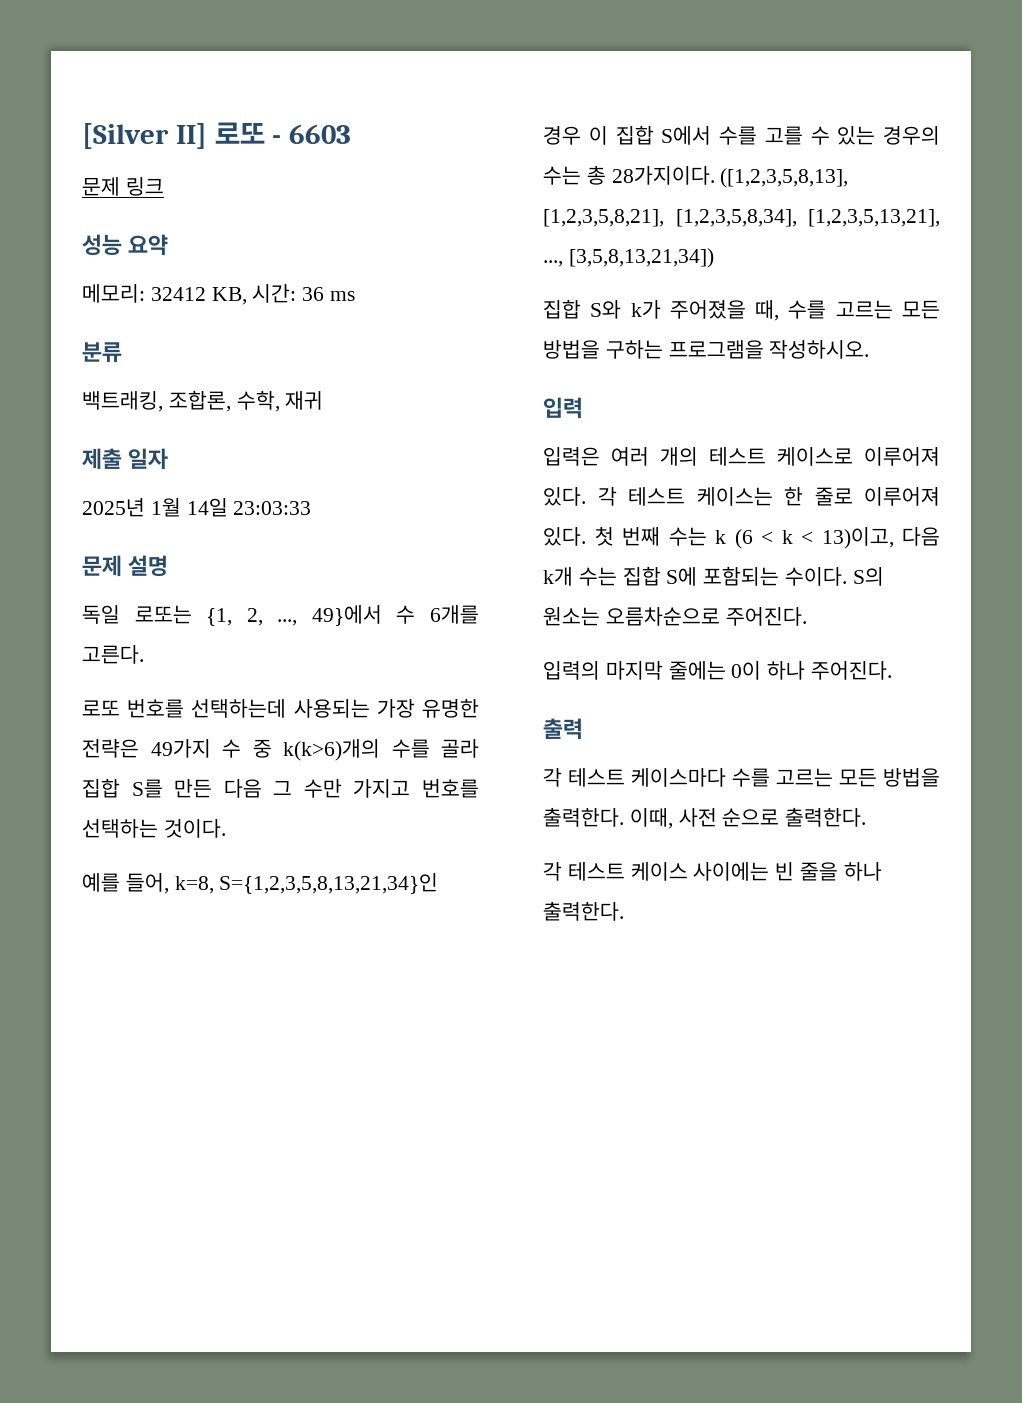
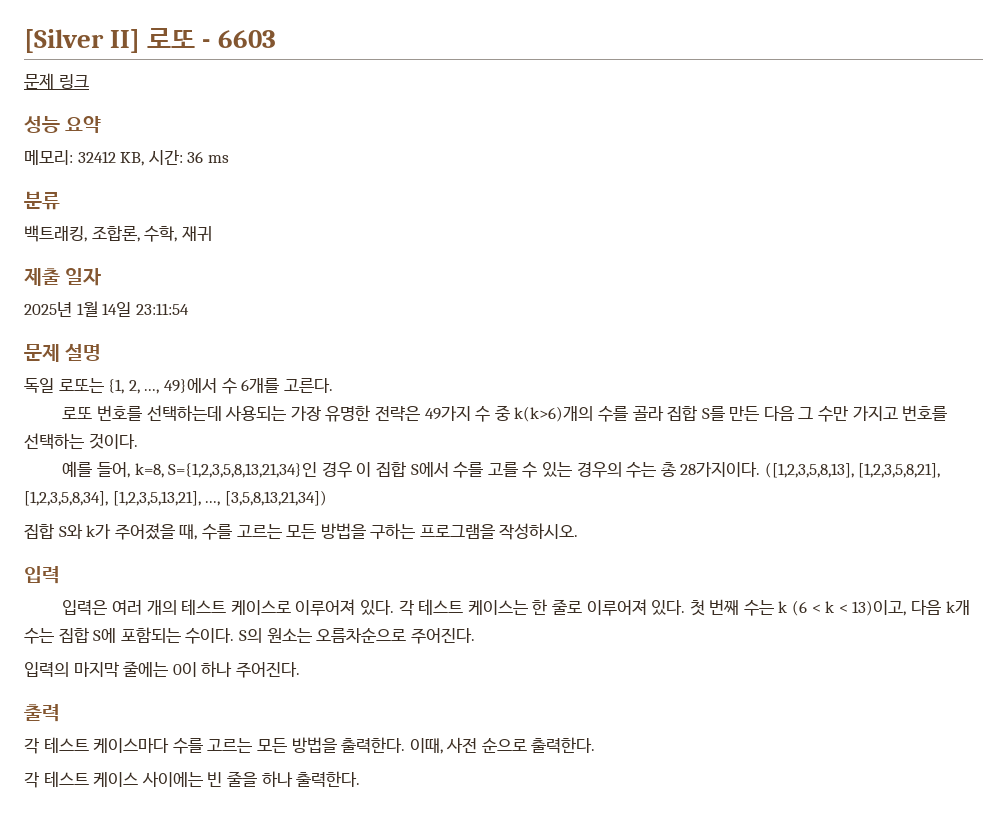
- 2025년 1월 14일 23:03:33
+ 2025년 1월 14일 23:11:54

